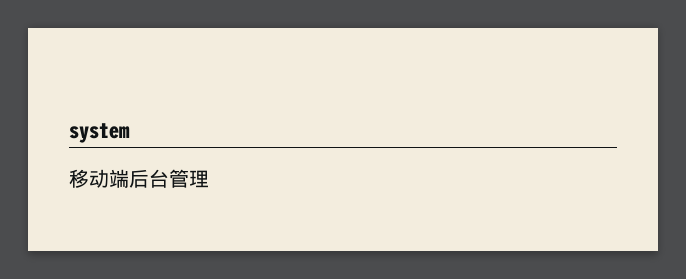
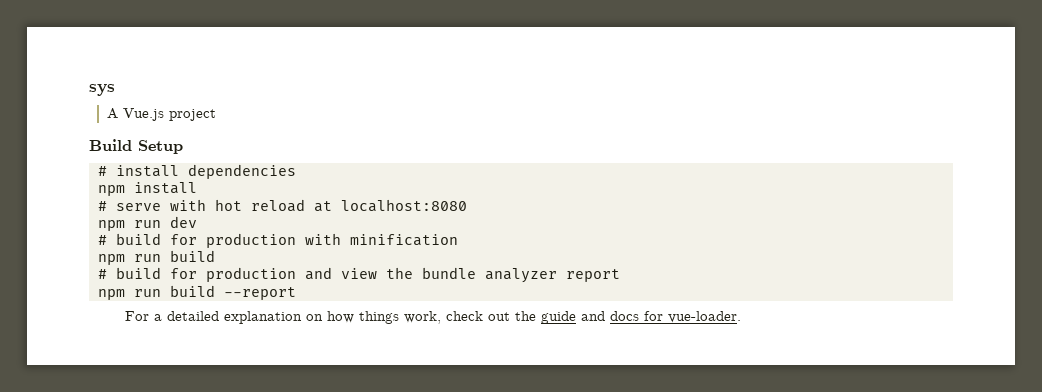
- system
- 移动端后台管理
+ sys
+ A Vue.js project
+ Build Setup
+ # install dependencies
+ npm install
+ # serve with hot reload at localhost:8080
+ npm run dev
+ # build for production with minification
+ npm run build
+ # build for production and view the bundle analyzer report
+ npm run build --report
+ For a detailed explanation on how things work, check out the guide and docs for vue-loader.

